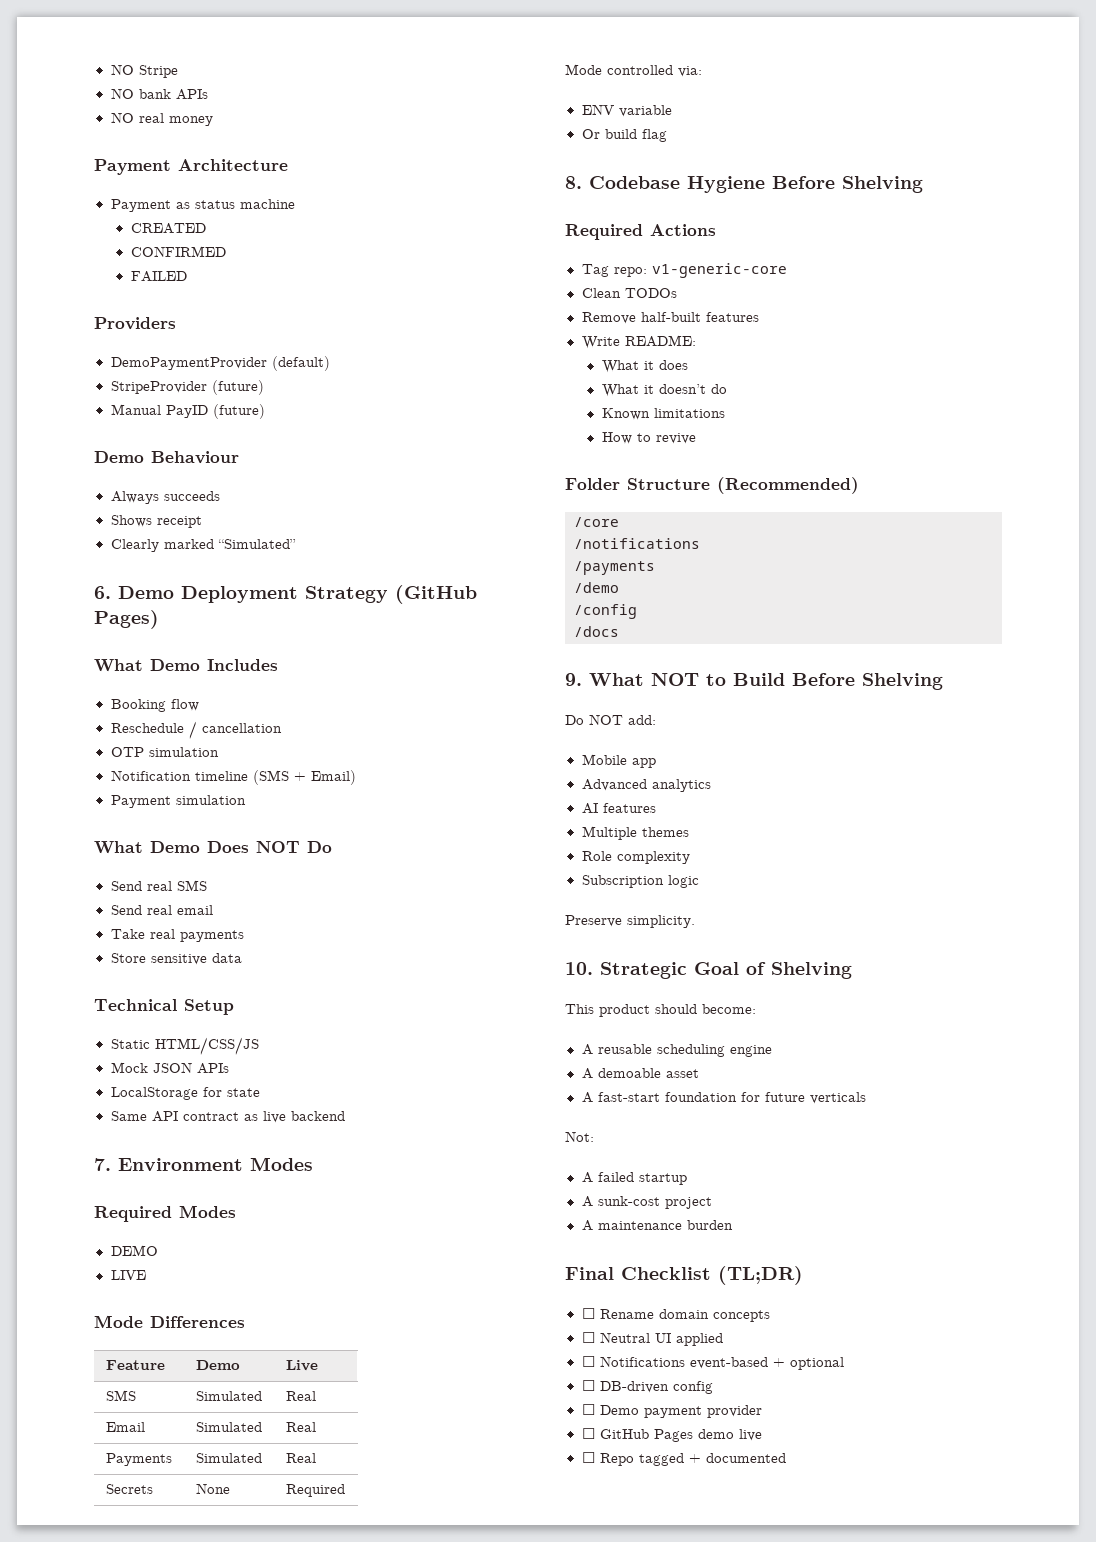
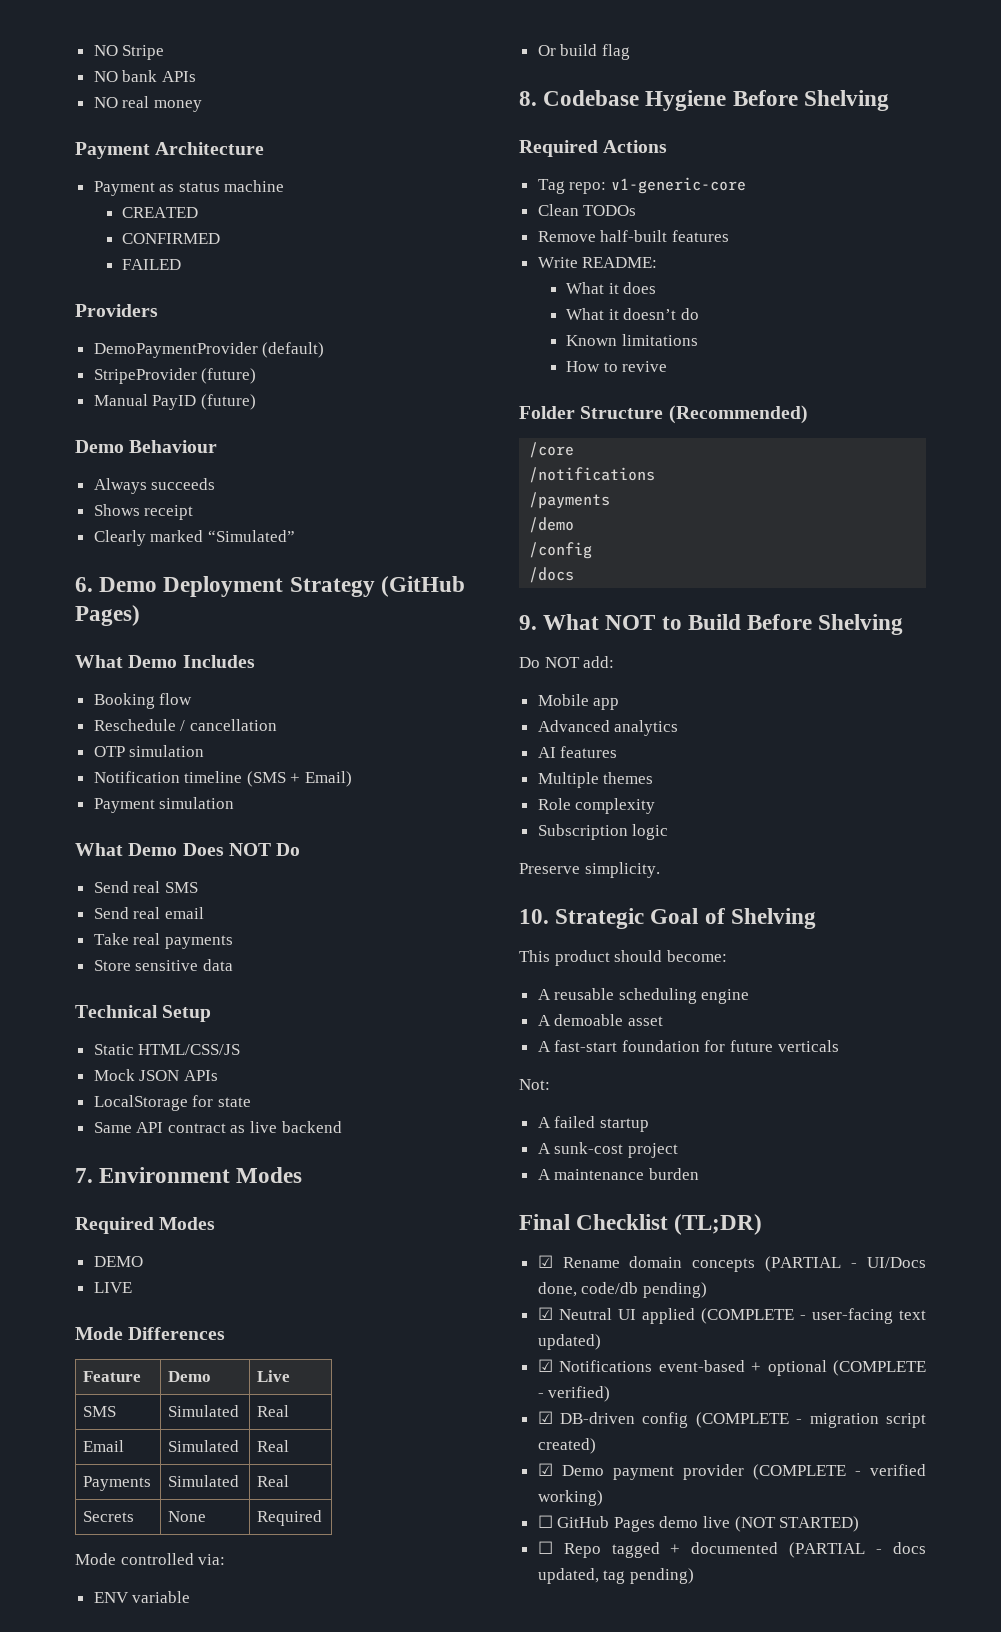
- ☐ Rename domain concepts
- ☐ Neutral UI applied
- ☐ Notifications event-based + optional
- ☐ DB-driven config
- ☐ Demo payment provider
+ ☑ Rename domain concepts (PARTIAL - UI/Docs done, code/db pending)
+ ☑ Neutral UI applied (COMPLETE - user-facing text updated)
+ ☑ Notifications event-based + optional (COMPLETE - verified)
+ ☑ DB-driven config (COMPLETE - migration script created)
+ ☑ Demo payment provider (COMPLETE - verified working)
- ☐ GitHub Pages demo live
+ ☐ GitHub Pages demo live (NOT STARTED)
- ☐ Repo tagged + documented
+ ☐ Repo tagged + documented (PARTIAL - docs updated, tag pending)

